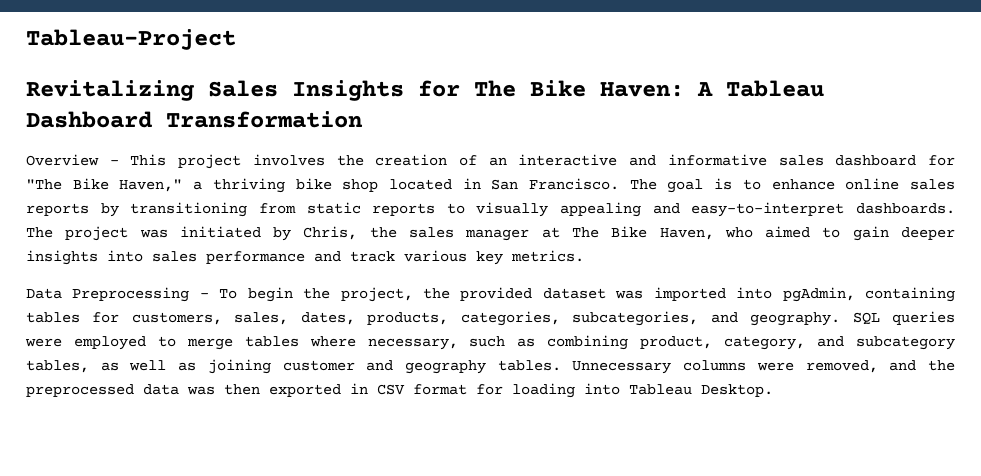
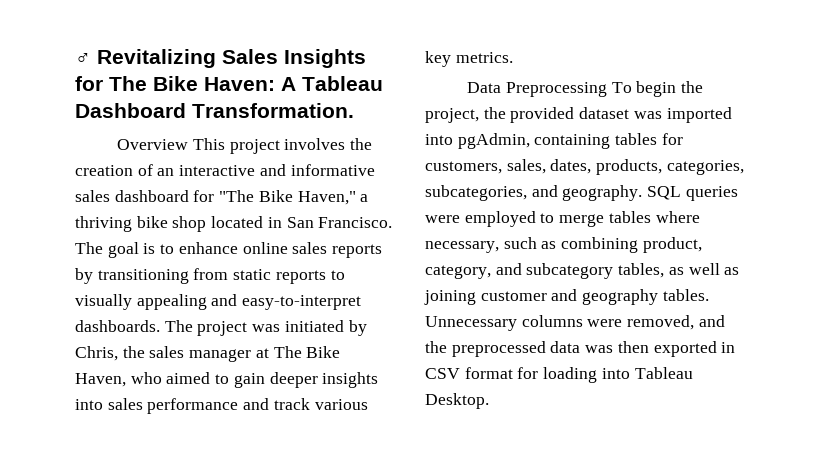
- Tableau-Project
- Revitalizing Sales Insights for The Bike Haven: A Tableau Dashboard Transformation
+ ♂ Revitalizing Sales Insights for The Bike Haven: A Tableau Dashboard Transformation.
- Overview - This project involves the creation of an interactive and informative sales dashboard for "The Bike Haven," a thriving bike shop located in San Francisco.
+ Overview This project involves the creation of an interactive and informative sales dashboard for "The Bike Haven," a thriving bike shop located in San Francisco.
- Data Preprocessing - To begin the project, the provided dataset was imported into pgAdmin, containing tables for customers, sales, dates, products, categories, subcategories, and geography.
+ Data Preprocessing To begin the project, the provided dataset was imported into pgAdmin, containing tables for customers, sales, dates, products, categories, subcategories, and geography.

